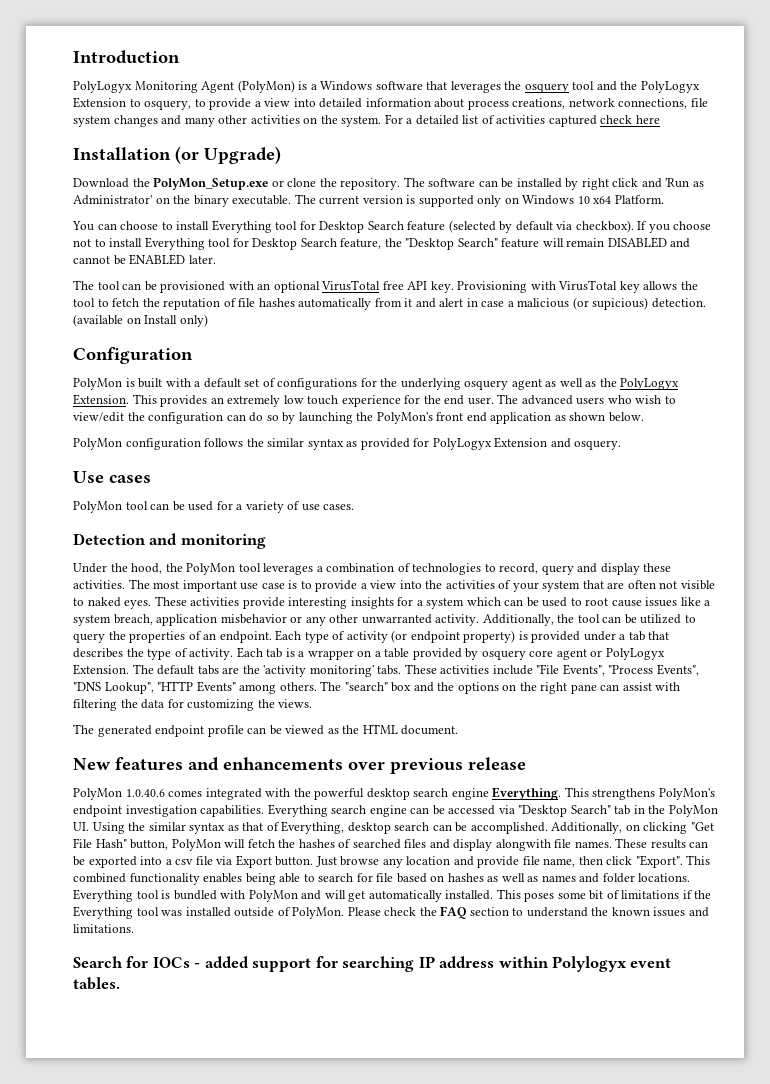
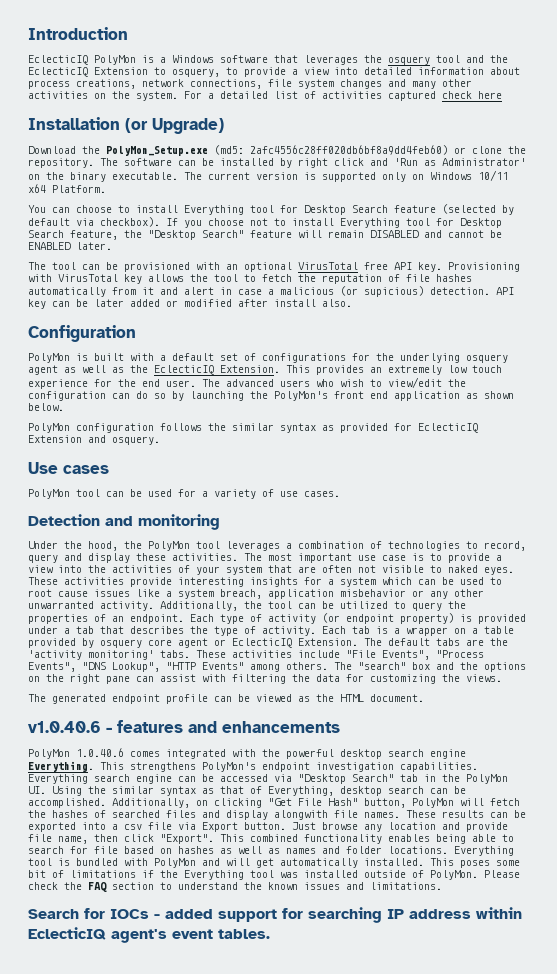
- PolyLogyx Monitoring Agent (PolyMon) is a Windows software that leverages the osquery tool and the PolyLogyx Extension to osquery, to provide a view into detailed information about process creations, network connections, file system changes and many other activities on the system.
+ EclecticIQ PolyMon is a Windows software that leverages the osquery tool and the EclecticIQ Extension to osquery, to provide a view into detailed information about process creations, network connections, file system changes and many other activities on the system.
- Download the PolyMon_Setup.exe or clone the repository.
+ Download the PolyMon_Setup.exe (md5: 2afc4556c28ff020db6bf8a9dd4feb60) or clone the repository.
- The current version is supported only on Windows 10 x64 Platform.
+ The current version is supported only on Windows 10/11 x64 Platform.
- (available on Install only)
+ API key can be later added or modified after install also.
- PolyMon is built with a default set of configurations for the underlying osquery agent as well as the PolyLogyx Extension.
+ PolyMon is built with a default set of configurations for the underlying osquery agent as well as the EclecticIQ Extension.
- PolyMon configuration follows the similar syntax as provided for PolyLogyx Extension and osquery.
+ PolyMon configuration follows the similar syntax as provided for EclecticIQ Extension and osquery.
- Each tab is a wrapper on a table provided by osquery core agent or PolyLogyx Extension.
+ Each tab is a wrapper on a table provided by osquery core agent or EclecticIQ Extension.
- New features and enhancements over previous release
+ v1.0.40.6 - features and enhancements
- Search for IOCs - added support for searching IP address within Polylogyx event tables.
+ Search for IOCs - added support for searching IP address within EclecticIQ agent's event tables.

